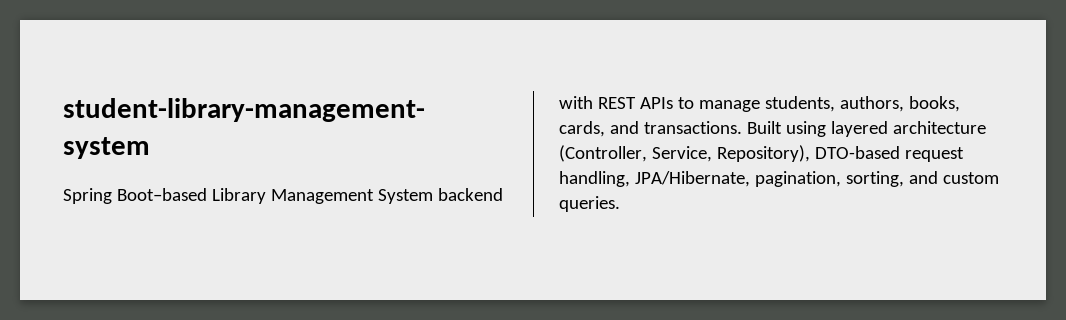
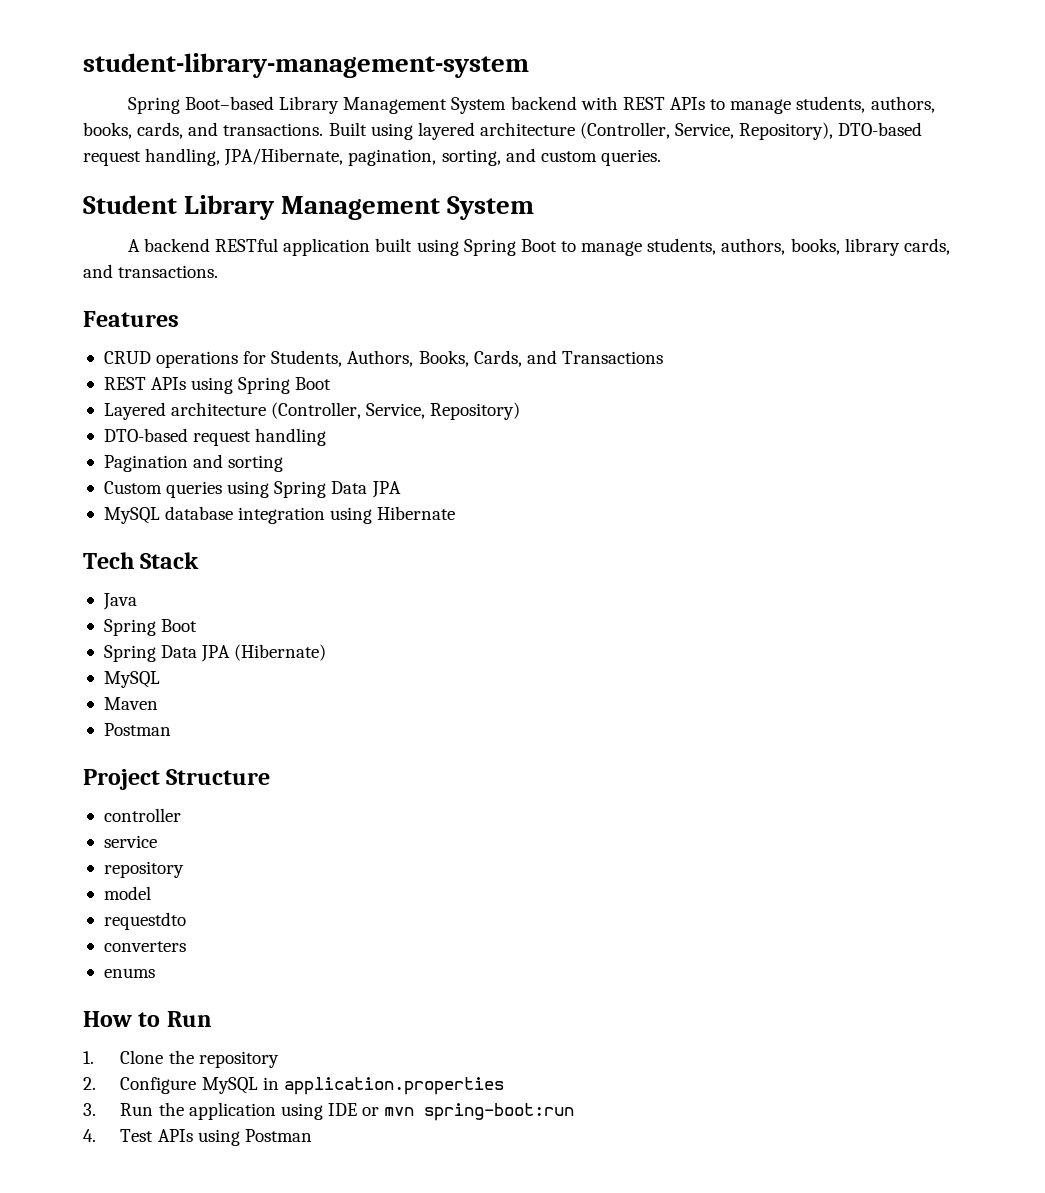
+ Student Library Management System
+ A backend RESTful application built using Spring Boot to manage students, authors, books, library cards, and transactions.
+ Features
+ CRUD operations for Students, Authors, Books, Cards, and Transactions
+ REST APIs using Spring Boot
+ Layered architecture (Controller, Service, Repository)
+ DTO-based request handling
+ Pagination and sorting
+ Custom queries using Spring Data JPA
+ MySQL database integration using Hibernate
+ Tech Stack
+ Java
+ Spring Boot
+ Spring Data JPA (Hibernate)
+ MySQL
+ Maven
+ Postman
+ Project Structure
+ controller
+ service
+ repository
+ model
+ requestdto
+ converters
+ enums
+ How to Run
+ 1. Clone the repository
+ 2. Configure MySQL in application.properties
+ 3. Run the application using IDE or mvn spring-boot:run
+ 4. Test APIs using Postman

